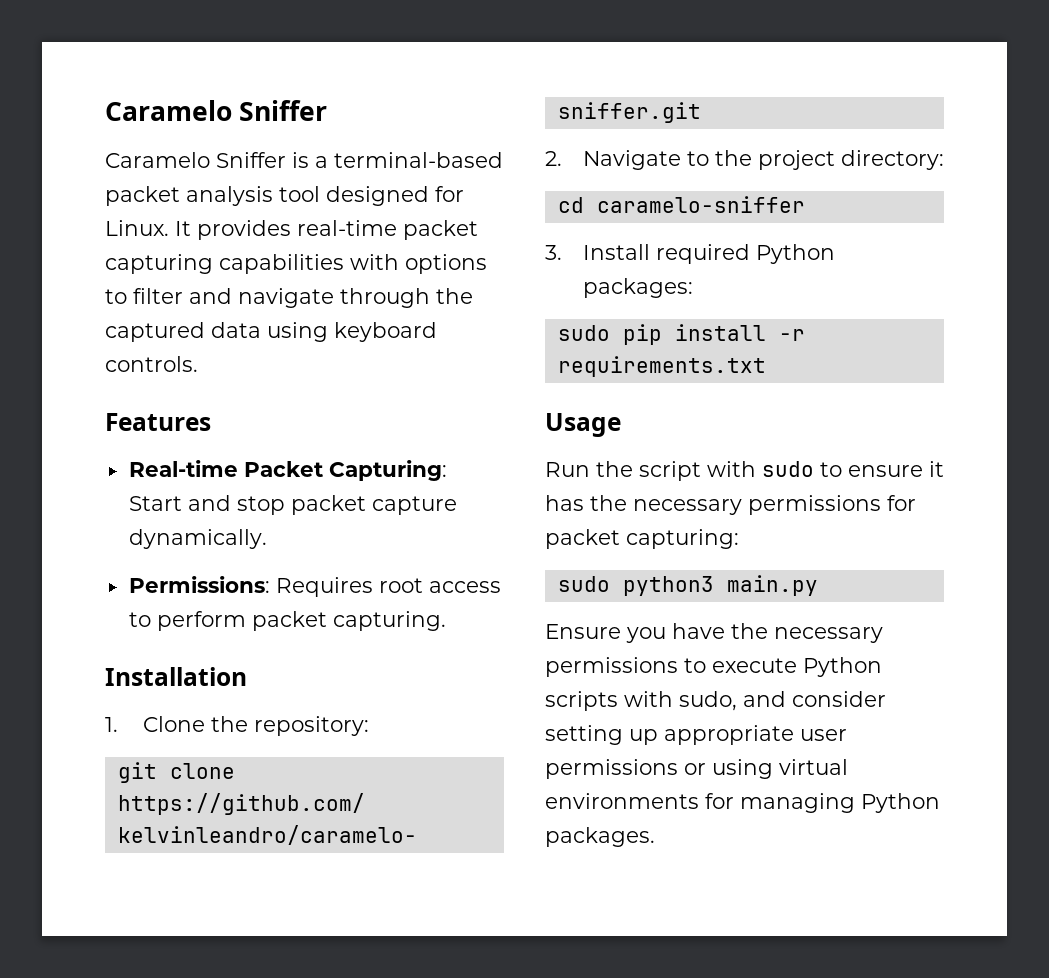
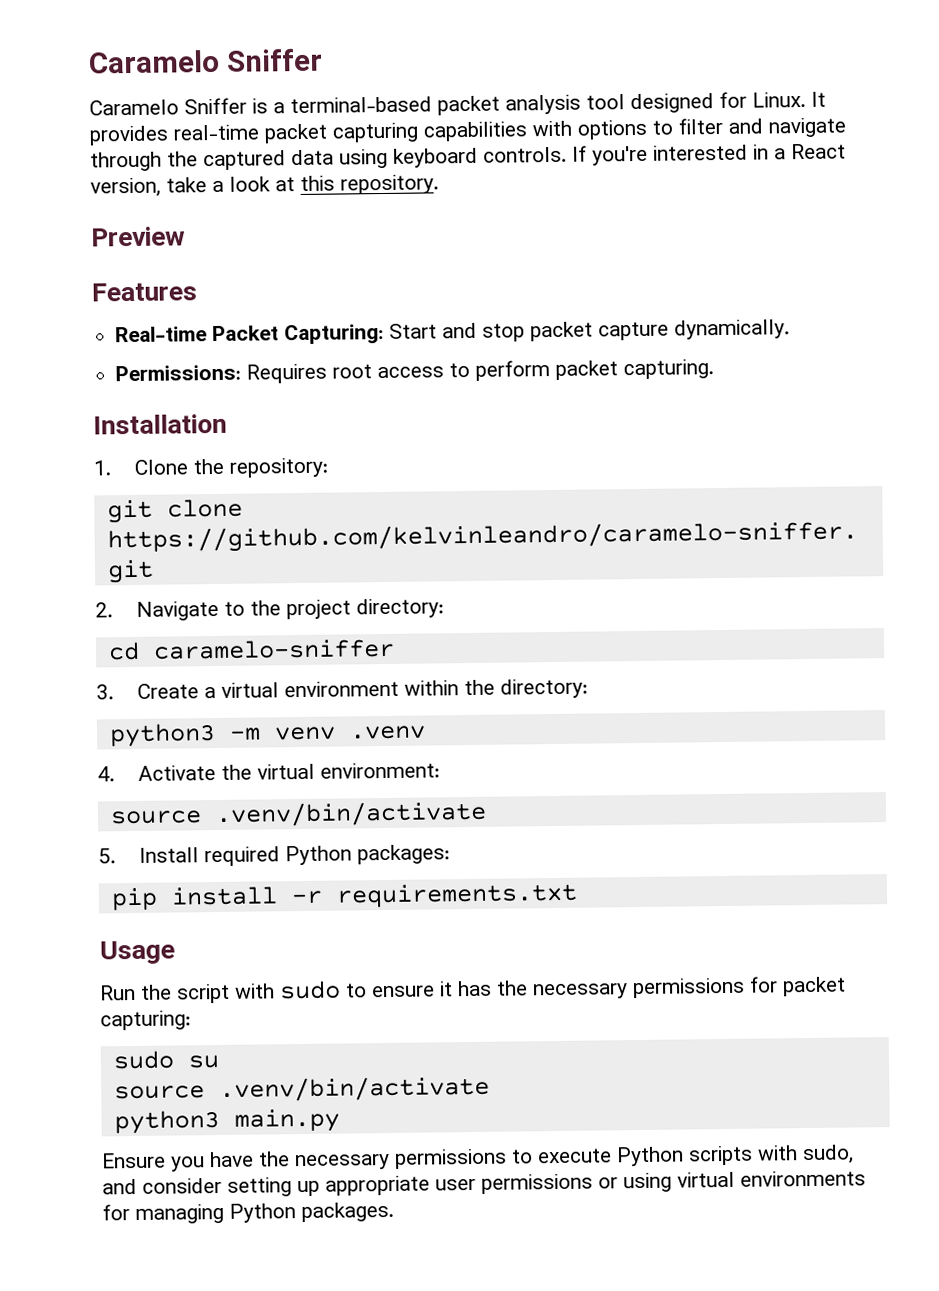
+ If you're interested in a React version, take a look at this repository.
+ Preview
- 3. Install required Python packages:
+ 3. Create a virtual environment within the directory:
+ python3 -m venv .venv
+ 4. Activate the virtual environment:
+ source .venv/bin/activate
+ 5. Install required Python packages:
- sudo pip install -r requirements.txt
+ pip install -r requirements.txt
- sudo python3 main.py
+ sudo su
+ source .venv/bin/activate
+ python3 main.py

